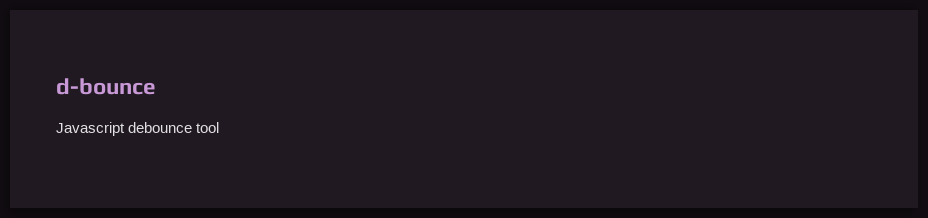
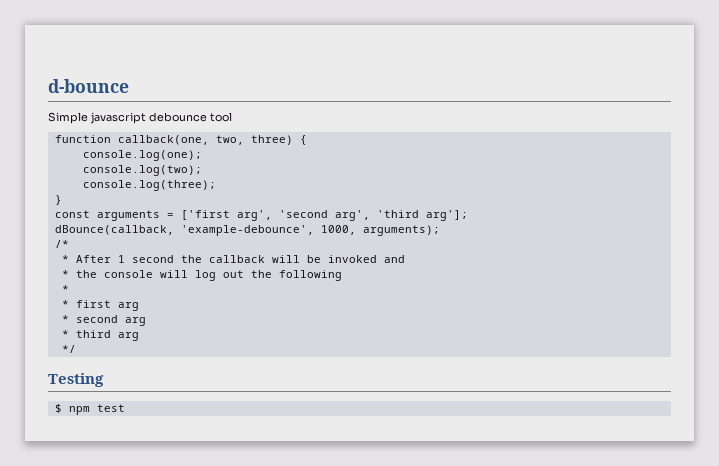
- Javascript debounce tool
+ Simple javascript debounce tool
+ function callback(one, two, three) {
+ console.log(one);
+ console.log(two);
+ console.log(three);
+ }
+ const arguments = ['first arg', 'second arg', 'third arg'];
+ dBounce(callback, 'example-debounce', 1000, arguments);
+ /*
+ * After 1 second the callback will be invoked and
+ * the console will log out the following
+ *
+ * first arg
+ * second arg
+ * third arg
+ */
+ Testing
+ $ npm test

